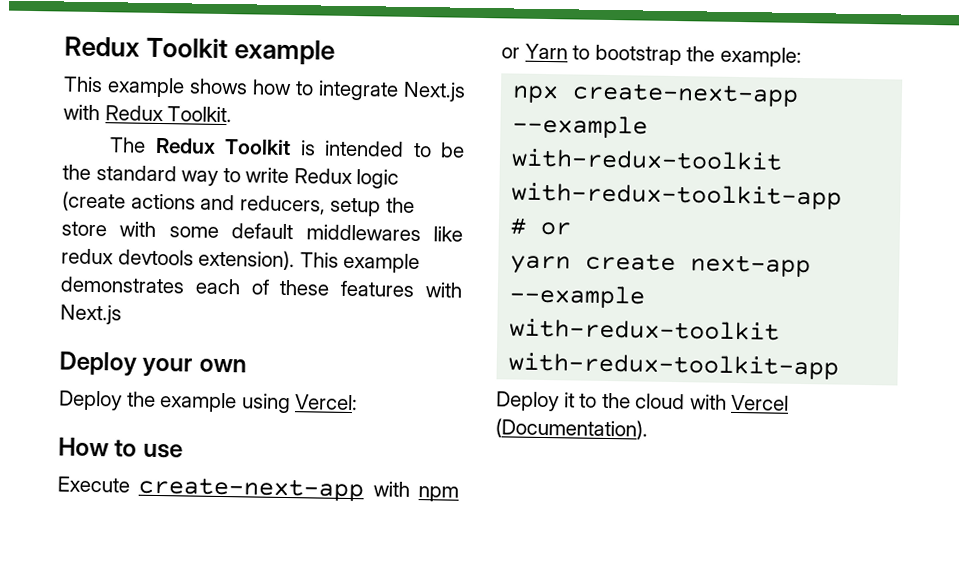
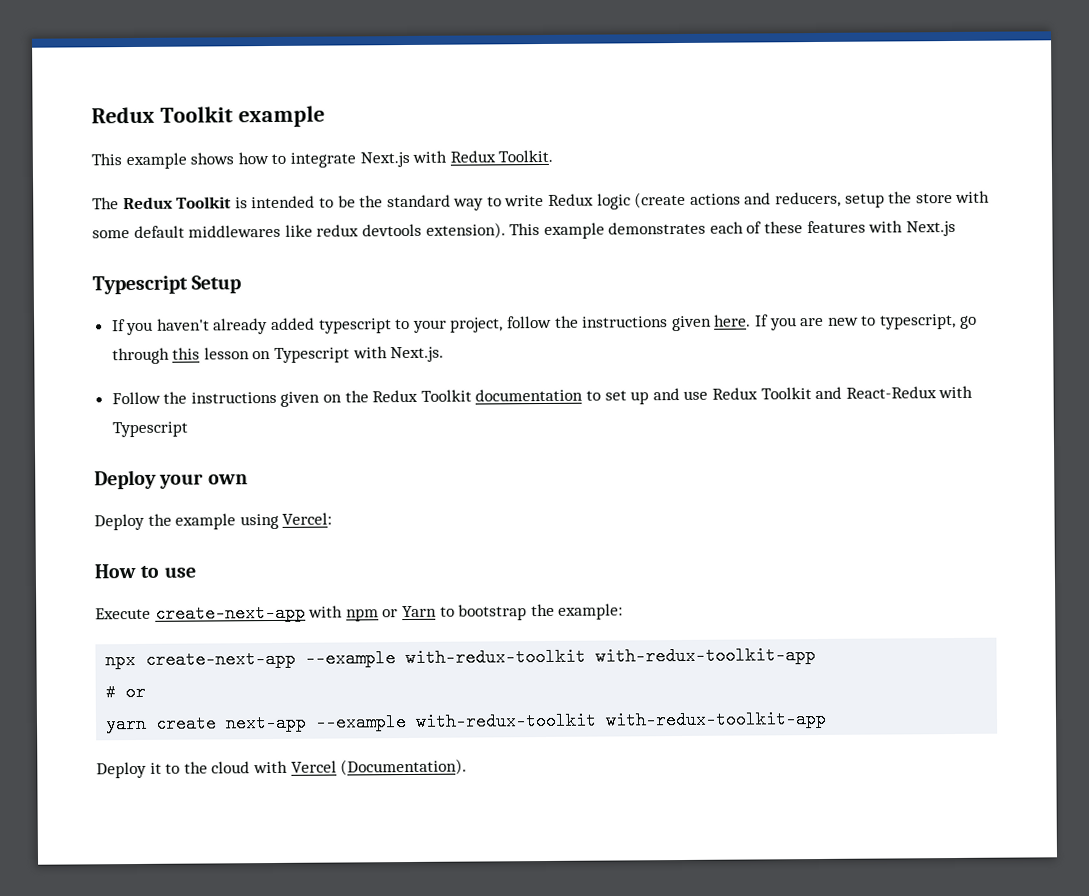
+ Typescript Setup
+ If you haven't already added typescript to your project, follow the instructions given here. If you are new to typescript, go through this lesson on Typescript with Next.js.
+ Follow the instructions given on the Redux Toolkit documentation to set up and use Redux Toolkit and React-Redux with Typescript

